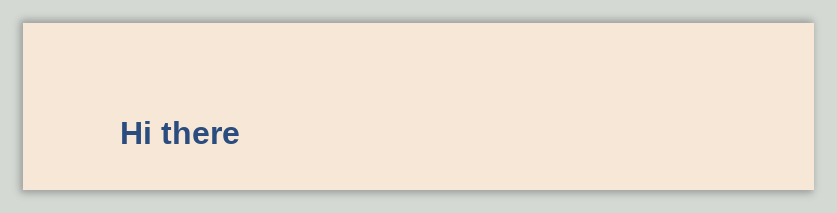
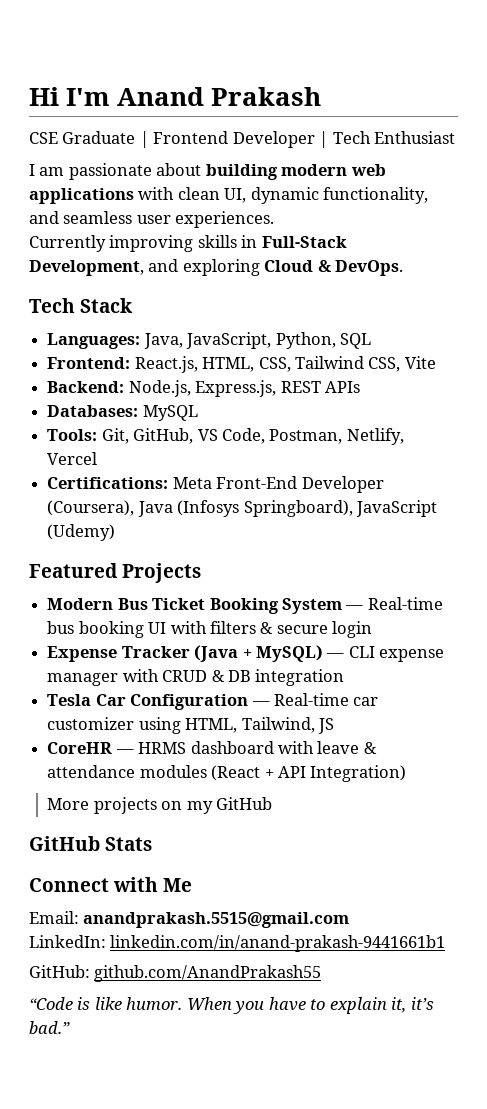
- Hi there
+ Hi I'm Anand Prakash
+ CSE Graduate | Frontend Developer | Tech Enthusiast
+ I am passionate about building modern web applications with clean UI, dynamic functionality, and seamless user experiences.
+ Currently improving skills in Full-Stack Development, and exploring Cloud & DevOps.
+ Tech Stack
+ Languages: Java, JavaScript, Python, SQL
+ Frontend: React.js, HTML, CSS, Tailwind CSS, Vite
+ Backend: Node.js, Express.js, REST APIs
+ Databases: MySQL
+ Tools: Git, GitHub, VS Code, Postman, Netlify, Vercel
+ Certifications: Meta Front-End Developer (Coursera), Java (Infosys Springboard), JavaScript (Udemy)
+ Featured Projects
+ Modern Bus Ticket Booking System — Real-time bus booking UI with filters & secure login
+ Expense Tracker (Java + MySQL) — CLI expense manager with CRUD & DB integration
+ Tesla Car Configuration — Real-time car customizer using HTML, Tailwind, JS
+ CoreHR — HRMS dashboard with leave & attendance modules (React + API Integration)
+ More projects on my GitHub
+ GitHub Stats
+ Connect with Me
+ Email: anandprakash.5515@gmail.com
+ LinkedIn: linkedin.com/in/anand-prakash-9441661b1
+ GitHub: github.com/AnandPrakash55
+ “Code is like humor. When you have to explain it, it’s bad.”

